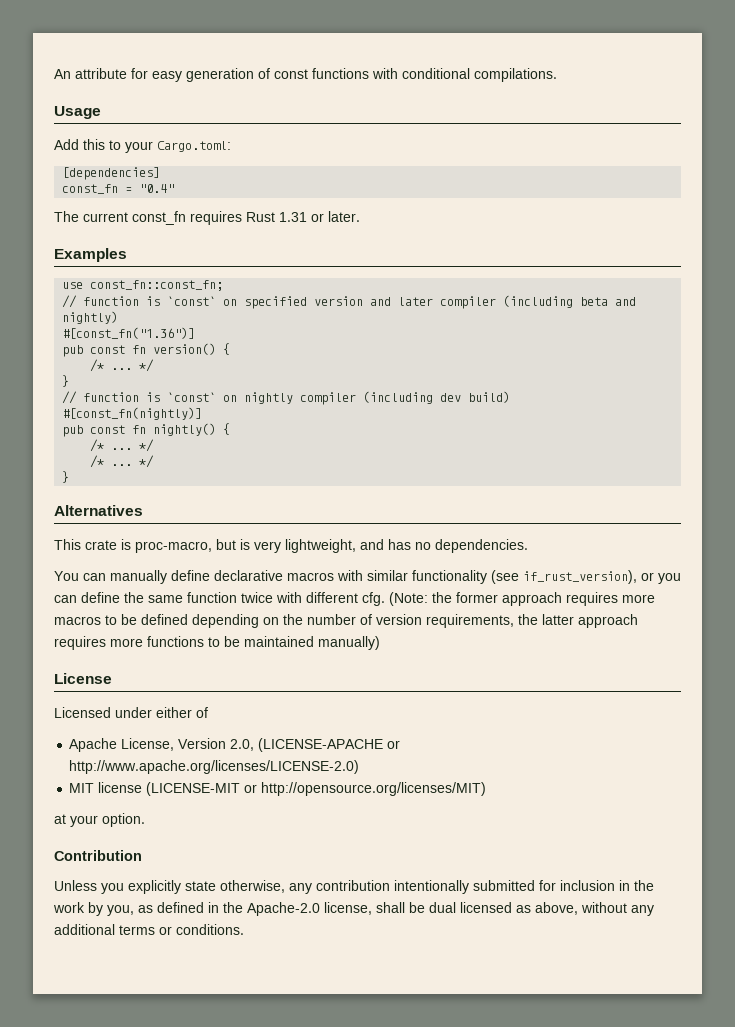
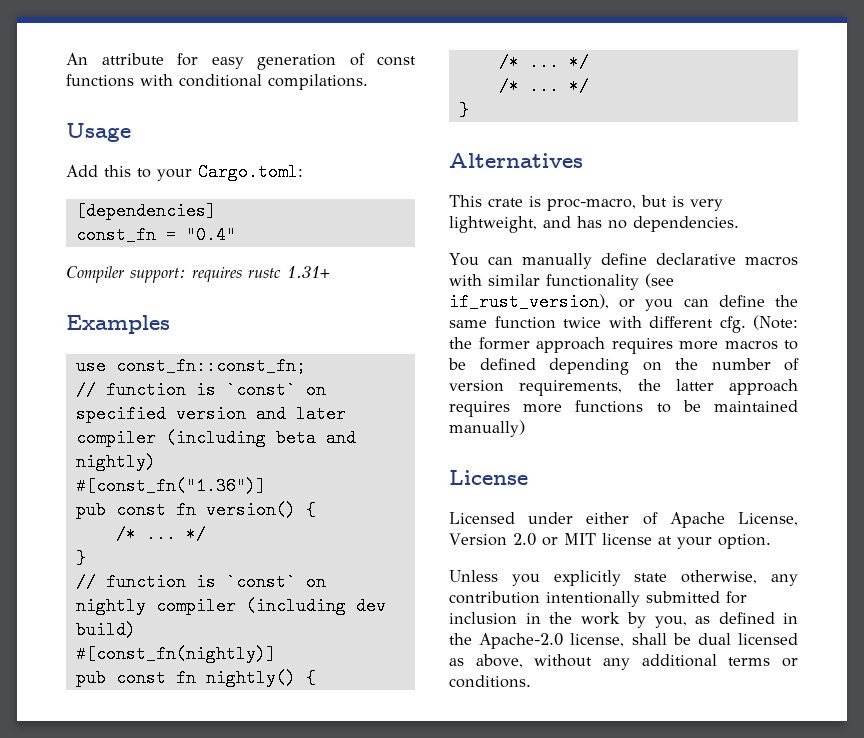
- The current const_fn requires Rust 1.31 or later.
+ Compiler support: requires rustc 1.31+
- Licensed under either of
- Apache License, Version 2.0, (LICENSE-APACHE or http://www.apache.org/licenses/LICENSE-2.0)
- MIT license (LICENSE-MIT or http://opensource.org/licenses/MIT)
- at your option.
+ Licensed under either of Apache License, Version 2.0 or MIT license at your option.
- Contribution

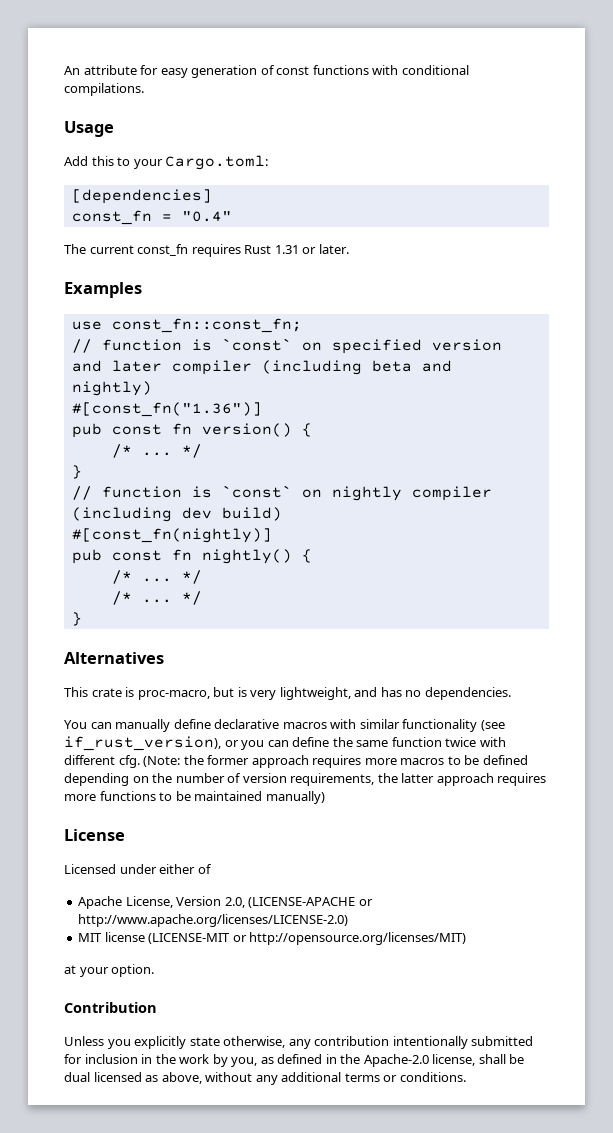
- Compiler support: requires rustc 1.31+
+ The current const_fn requires Rust 1.31 or later.
- Licensed under either of Apache License, Version 2.0 or MIT license at your option.
+ Licensed under either of
+ Apache License, Version 2.0, (LICENSE-APACHE or http://www.apache.org/licenses/LICENSE-2.0)
+ MIT license (LICENSE-MIT or http://opensource.org/licenses/MIT)
+ at your option.
+ Contribution

